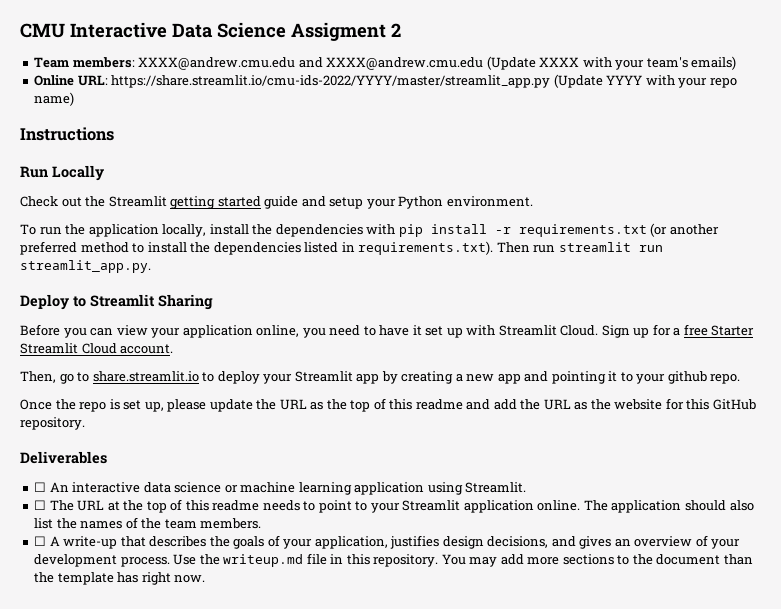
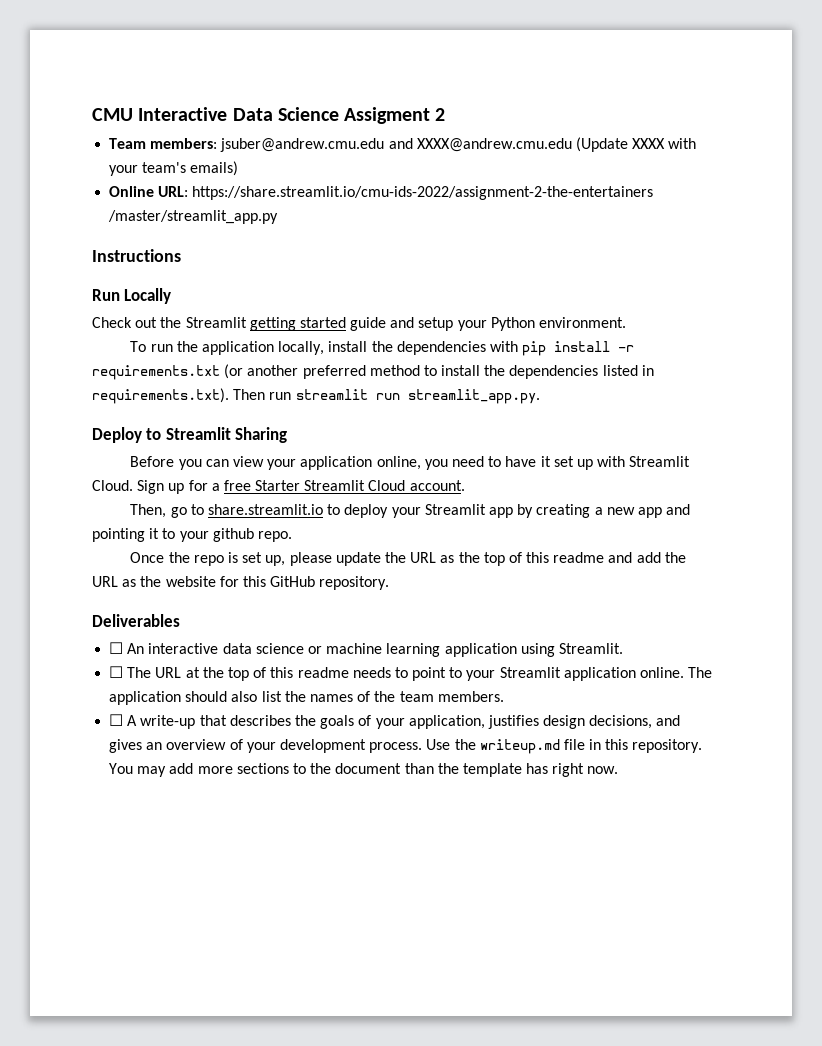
- Team members: XXXX@andrew.cmu.edu and XXXX@andrew.cmu.edu (Update XXXX with your team's emails)
+ Team members: jsuber@andrew.cmu.edu and XXXX@andrew.cmu.edu (Update XXXX with your team's emails)
- Online URL: https://share.streamlit.io/cmu-ids-2022/YYYY/master/streamlit_app.py (Update YYYY with your repo name)
+ Online URL: https://share.streamlit.io/cmu-ids-2022/assignment-2-the-entertainers /master/streamlit_app.py

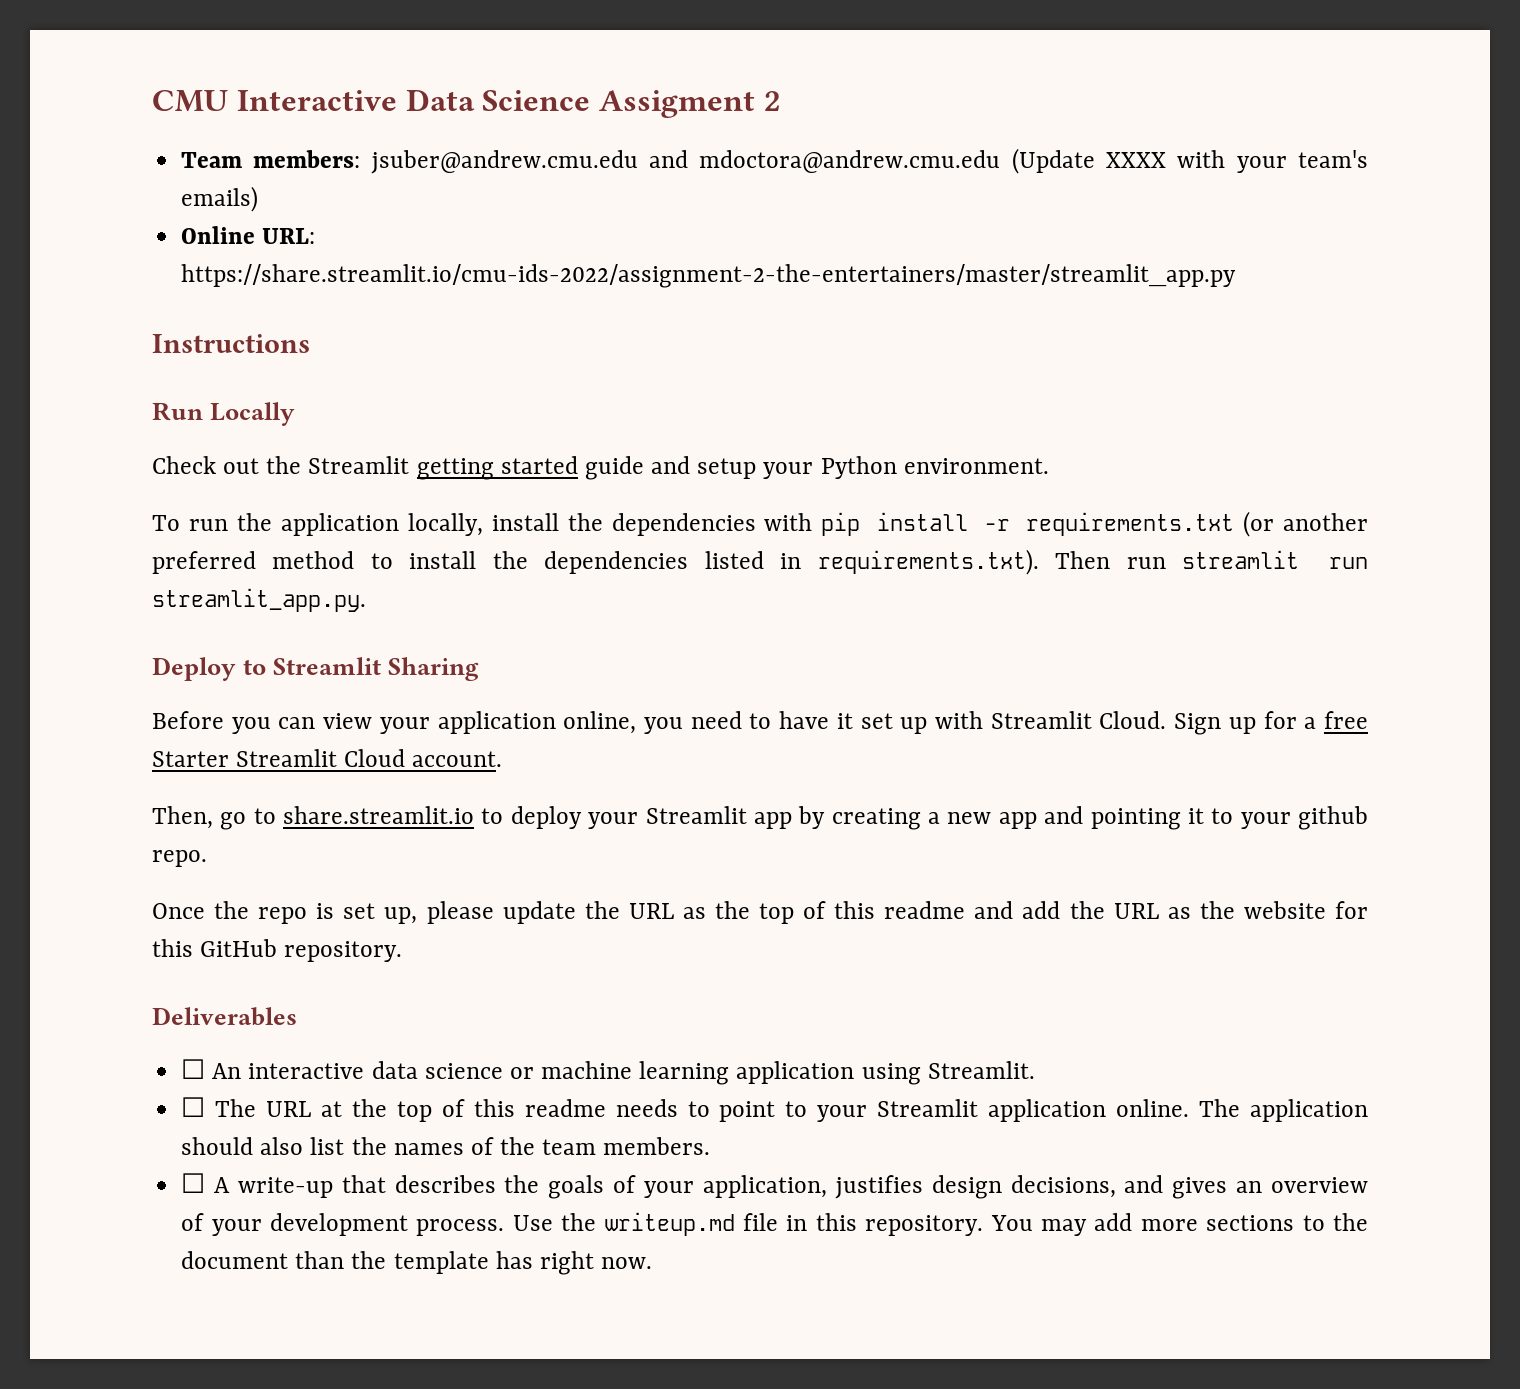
- Team members: jsuber@andrew.cmu.edu and XXXX@andrew.cmu.edu (Update XXXX with your team's emails)
+ Team members: jsuber@andrew.cmu.edu and mdoctora@andrew.cmu.edu (Update XXXX with your team's emails)
- Online URL: https://share.streamlit.io/cmu-ids-2022/assignment-2-the-entertainers /master/streamlit_app.py
+ Online URL: https://share.streamlit.io/cmu-ids-2022/assignment-2-the-entertainers/master/streamlit_app.py

